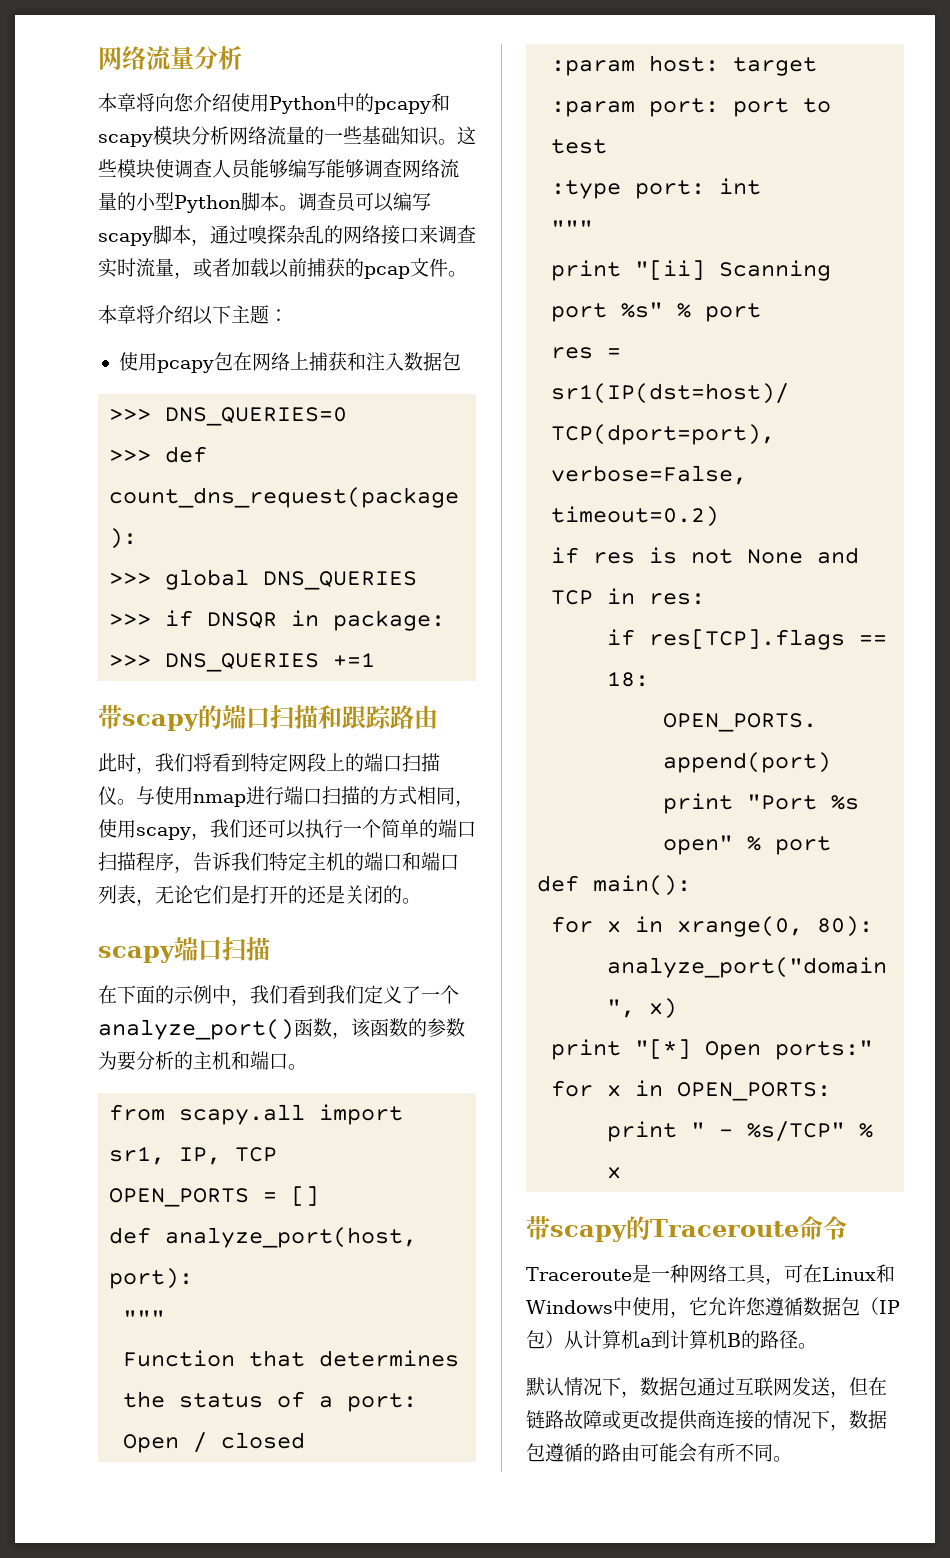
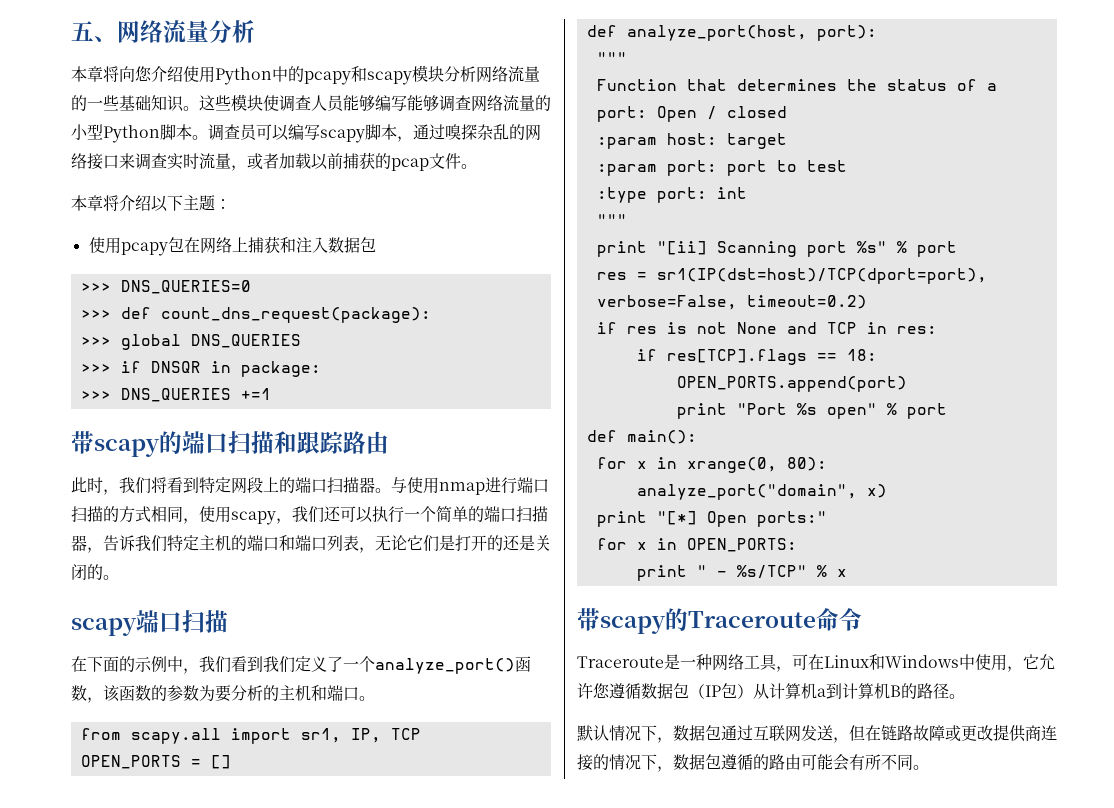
- 网络流量分析
+ 五、网络流量分析
- 此时，我们将看到特定网段上的端口扫描仪。
+ 此时，我们将看到特定网段上的端口扫描器。
- 与使用nmap进行端口扫描的方式相同，使用scapy，我们还可以执行一个简单的端口扫描程序，告诉我们特定主机的端口和端口列表，无论它们是打开的还是关闭的。
+ 与使用nmap进行端口扫描的方式相同，使用scapy，我们还可以执行一个简单的端口扫描器，告诉我们特定主机的端口和端口列表，无论它们是打开的还是关闭的。

